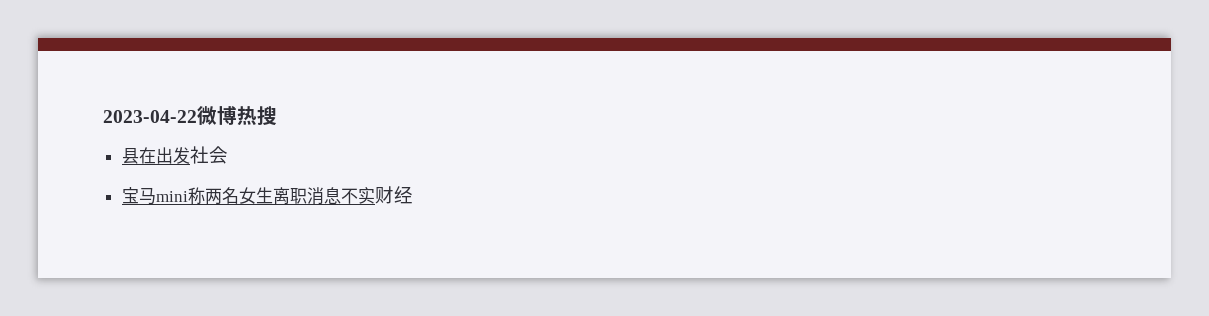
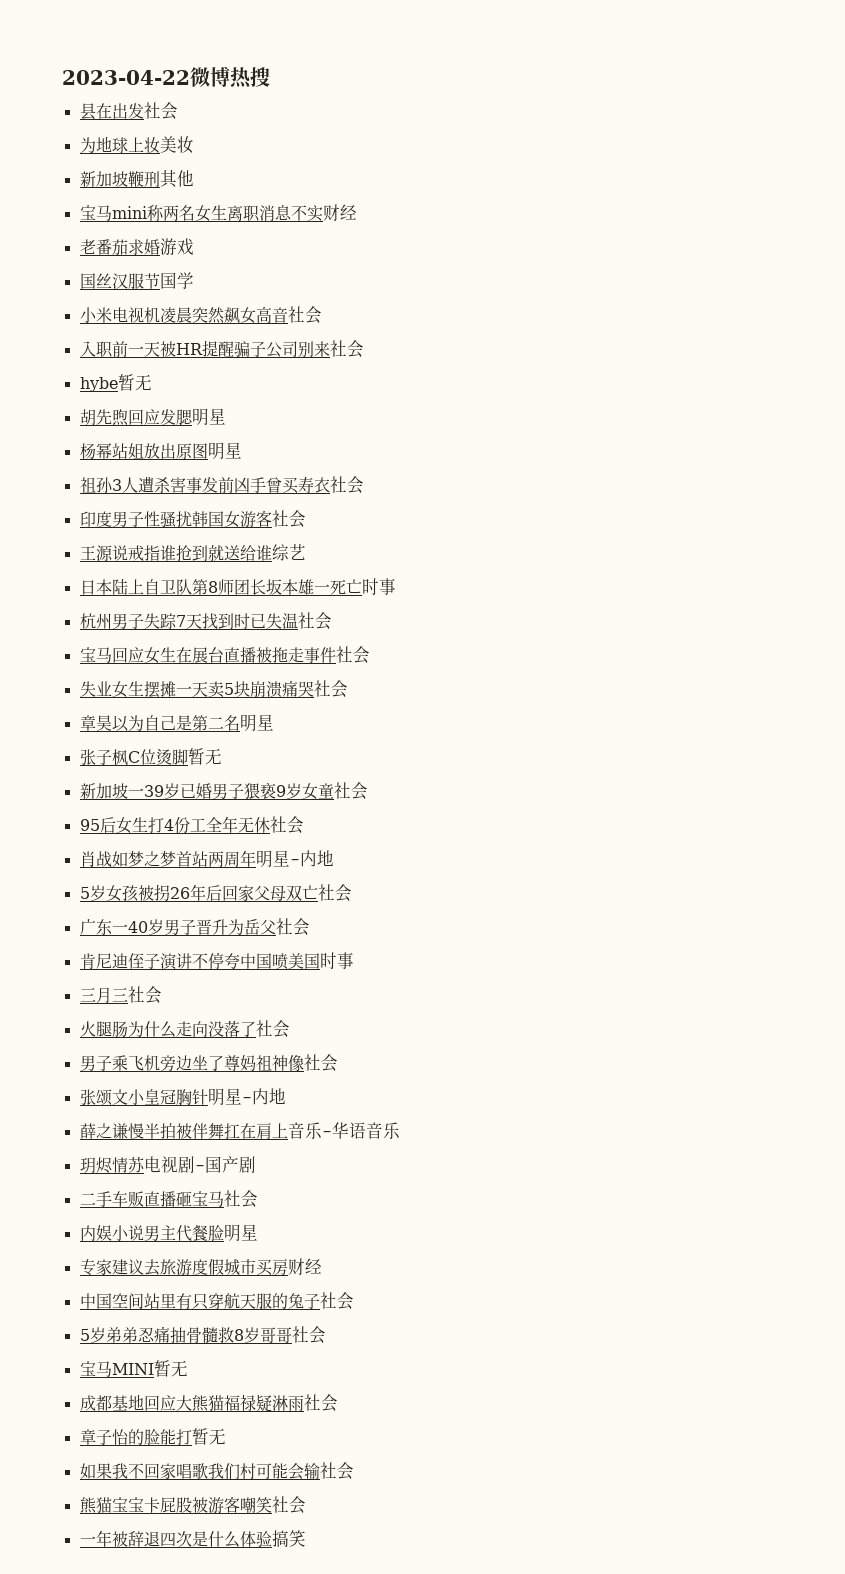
+ 为地球上妆美妆
+ 新加坡鞭刑其他
+ 老番茄求婚游戏
+ 国丝汉服节国学
+ 小米电视机凌晨突然飙女高音社会
+ 入职前一天被HR提醒骗子公司别来社会
+ hybe暂无
+ 胡先煦回应发腮明星
+ 杨幂站姐放出原图明星
+ 祖孙3人遭杀害事发前凶手曾买寿衣社会
+ 印度男子性骚扰韩国女游客社会
+ 王源说戒指谁抢到就送给谁综艺
+ 日本陆上自卫队第8师团长坂本雄一死亡时事
+ 杭州男子失踪7天找到时已失温社会
+ 宝马回应女生在展台直播被拖走事件社会
+ 失业女生摆摊一天卖5块崩溃痛哭社会
+ 章昊以为自己是第二名明星
+ 张子枫C位烫脚暂无
+ 新加坡一39岁已婚男子猥亵9岁女童社会
+ 95后女生打4份工全年无休社会
+ 肖战如梦之梦首站两周年明星-内地
+ 5岁女孩被拐26年后回家父母双亡社会
+ 广东一40岁男子晋升为岳父社会
+ 肯尼迪侄子演讲不停夸中国喷美国时事
+ 三月三社会
+ 火腿肠为什么走向没落了社会
+ 男子乘飞机旁边坐了尊妈祖神像社会
+ 张颂文小皇冠胸针明星-内地
+ 薛之谦慢半拍被伴舞扛在肩上音乐-华语音乐
+ 玥烬情苏电视剧-国产剧
+ 二手车贩直播砸宝马社会
+ 内娱小说男主代餐脸明星
+ 专家建议去旅游度假城市买房财经
+ 中国空间站里有只穿航天服的兔子社会
+ 5岁弟弟忍痛抽骨髓救8岁哥哥社会
+ 宝马MINI暂无
+ 成都基地回应大熊猫福禄疑淋雨社会
+ 章子怡的脸能打暂无
+ 如果我不回家唱歌我们村可能会输社会
+ 熊猫宝宝卡屁股被游客嘲笑社会
+ 一年被辞退四次是什么体验搞笑

